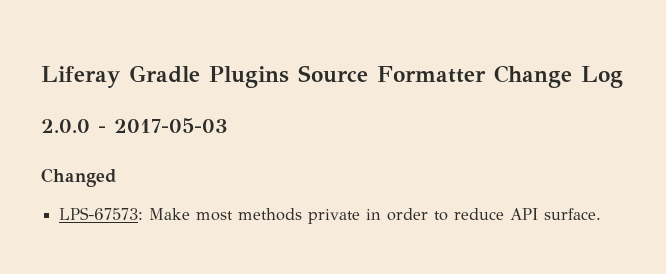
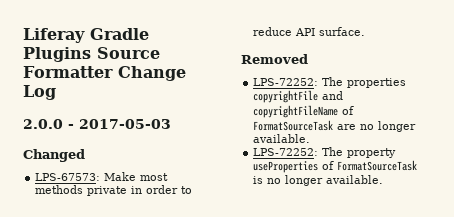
+ Removed
+ LPS-72252: The properties copyrightFile and copyrightFileName of FormatSourceTask are no longer available.
+ LPS-72252: The property useProperties of FormatSourceTask is no longer available.

